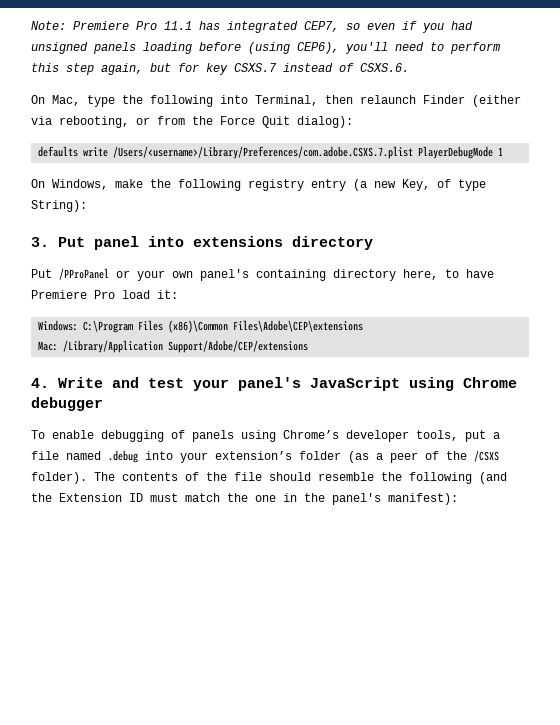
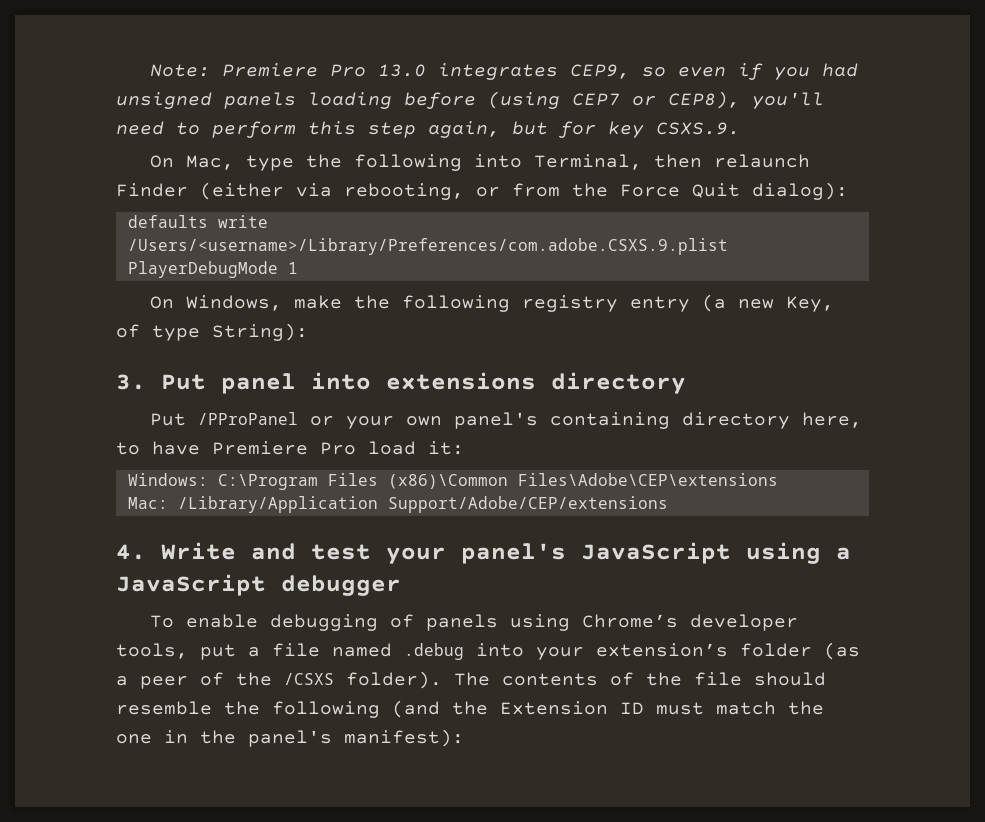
- Note: Premiere Pro 11.1 has integrated CEP7, so even if you had unsigned panels loading before (using CEP6), you'll need to perform this step again, but for key CSXS.7 instead of CSXS.6.
+ Note: Premiere Pro 13.0 integrates CEP9, so even if you had unsigned panels loading before (using CEP7 or CEP8), you'll need to perform this step again, but for key CSXS.9.
- defaults write /Users/<username>/Library/Preferences/com.adobe.CSXS.7.plist PlayerDebugMode 1
+ defaults write /Users/<username>/Library/Preferences/com.adobe.CSXS.9.plist PlayerDebugMode 1
- 4. Write and test your panel's JavaScript using Chrome debugger
+ 4. Write and test your panel's JavaScript using a JavaScript debugger

